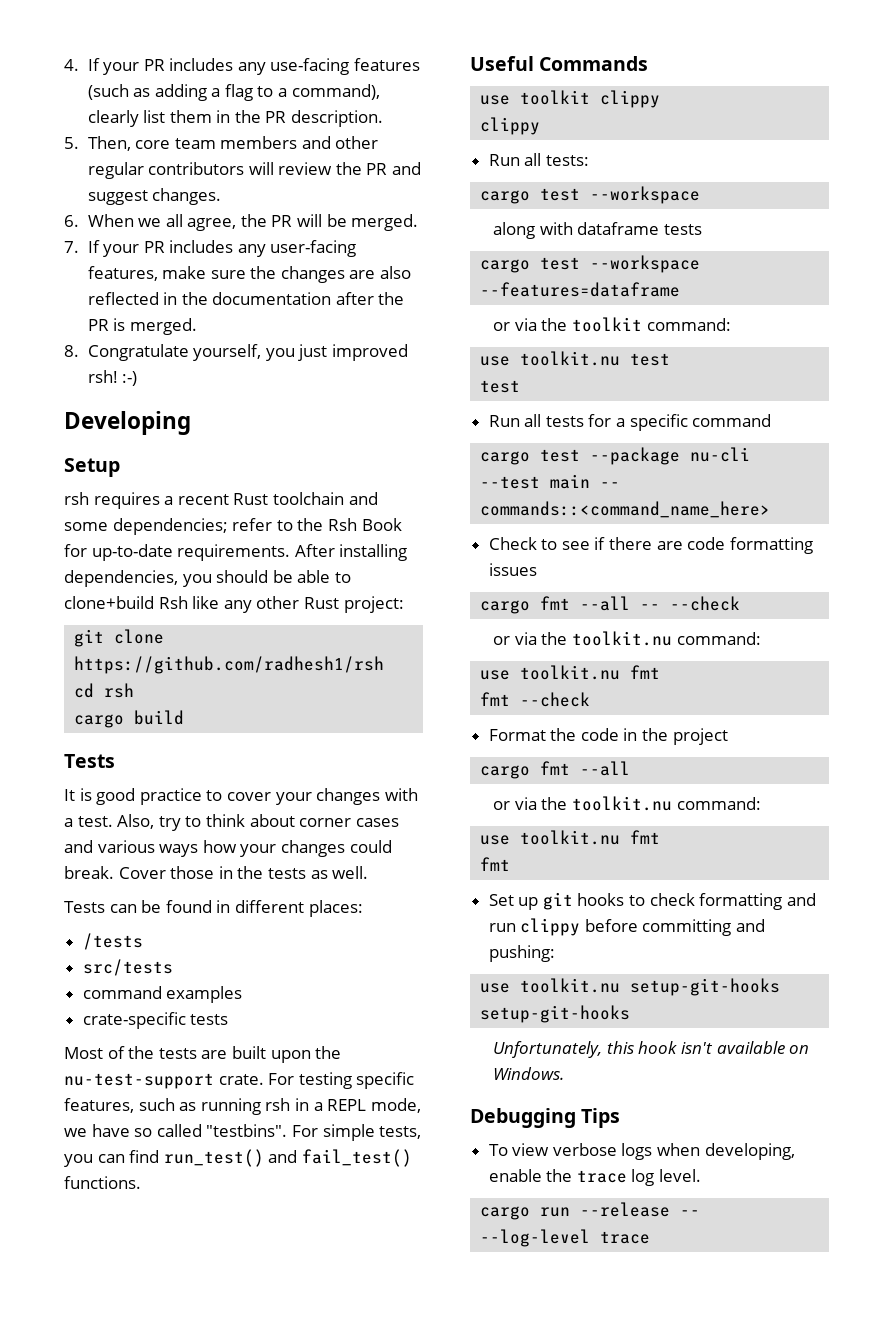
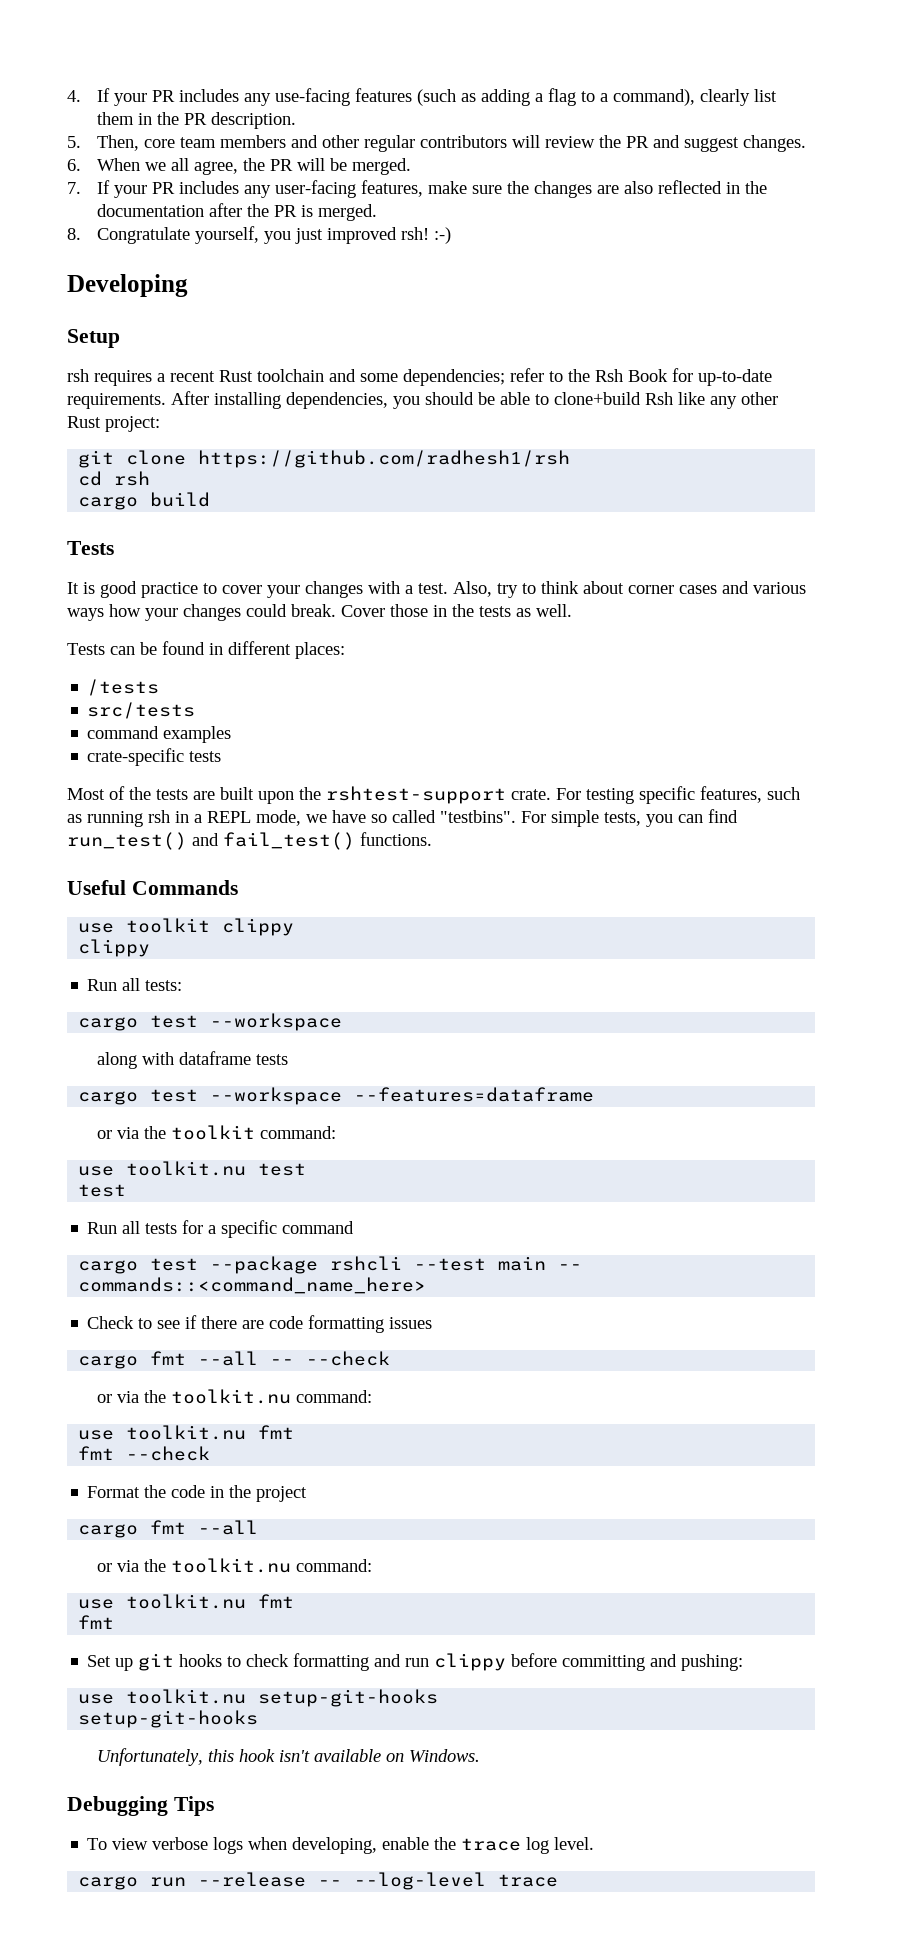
- Most of the tests are built upon the nu-test-support crate.
+ Most of the tests are built upon the rshtest-support crate.
- cargo test --package nu-cli --test main -- commands::<command_name_here>
+ cargo test --package rshcli --test main -- commands::<command_name_here>

